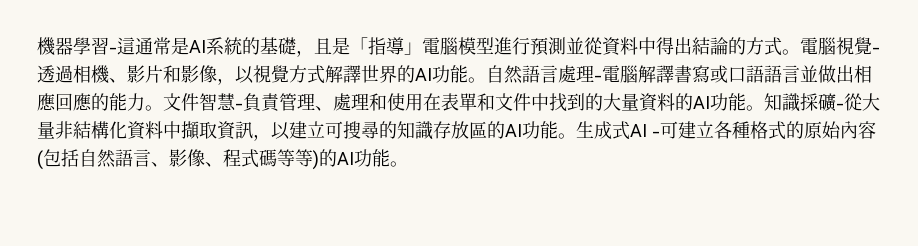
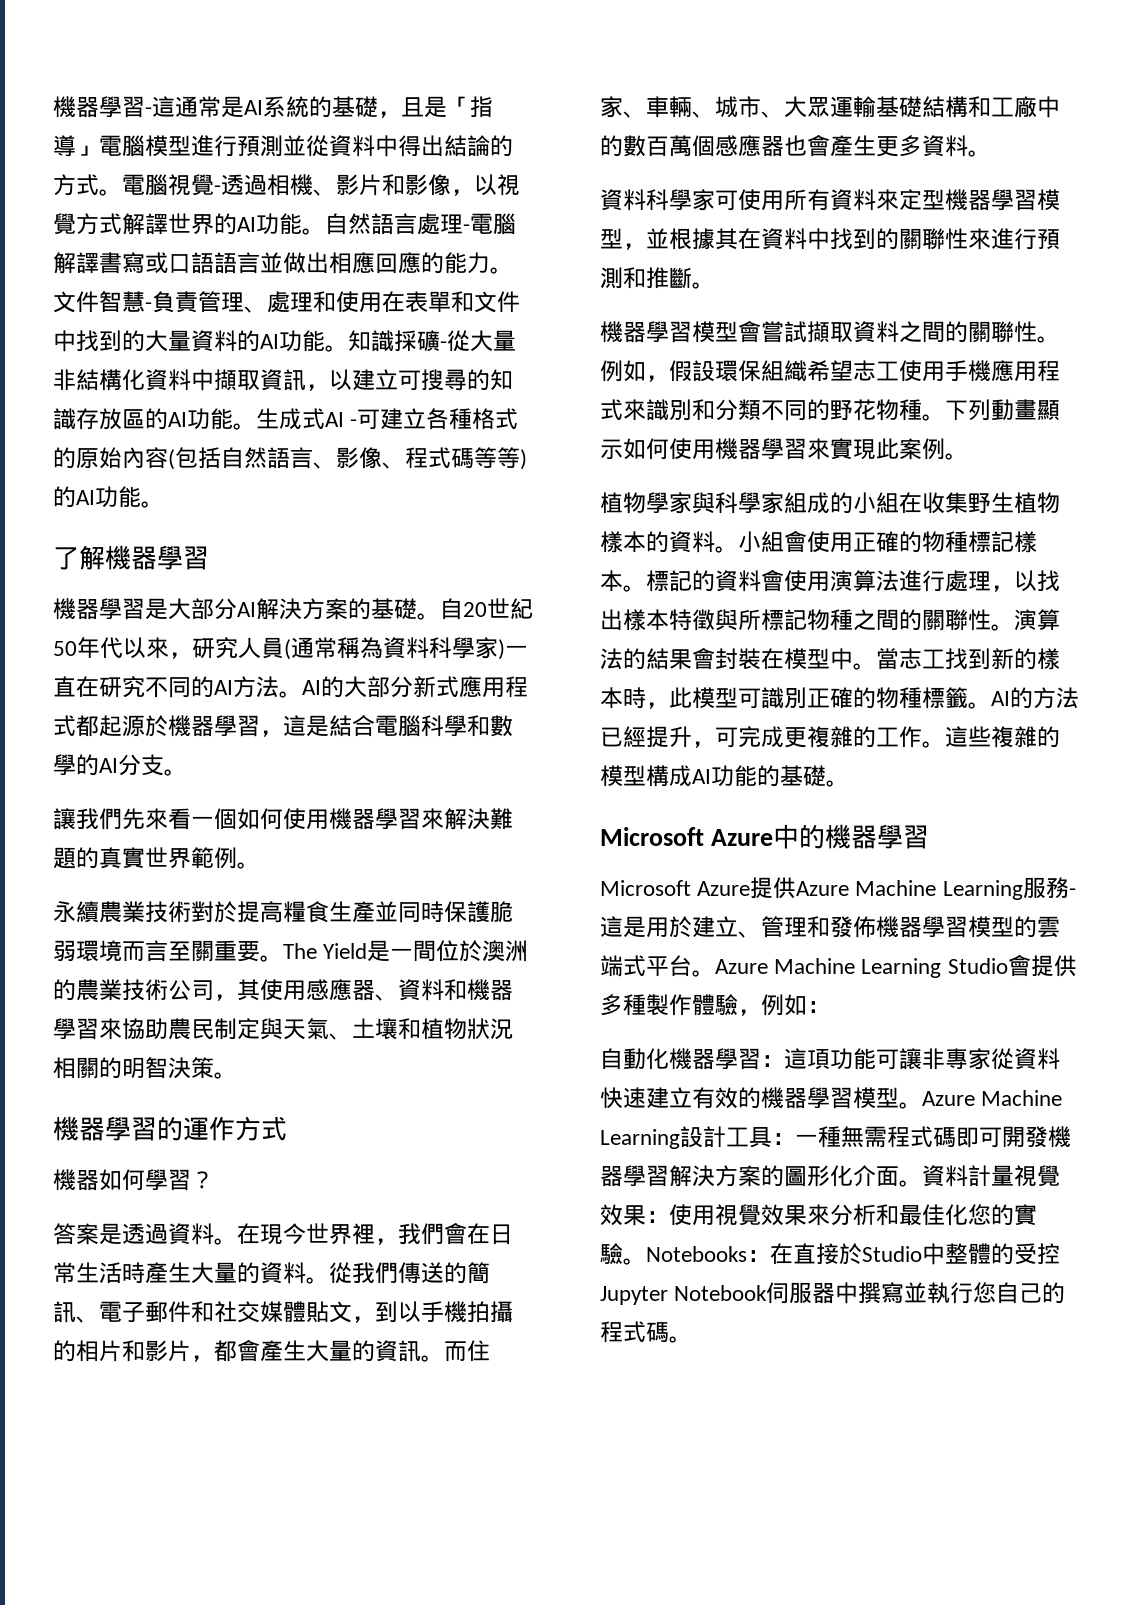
+ 了解機器學習
+ 機器學習是大部分AI解決方案的基礎。自20世紀50年代以來，研究人員(通常稱為資料科學家)一直在研究不同的AI方法。AI的大部分新式應用程式都起源於機器學習，這是結合電腦科學和數學的AI分支。
+ 讓我們先來看一個如何使用機器學習來解決難題的真實世界範例。
+ 永續農業技術對於提高糧食生產並同時保護脆弱環境而言至關重要。The Yield是一間位於澳洲的農業技術公司，其使用感應器、資料和機器學習來協助農民制定與天氣、土壤和植物狀況相關的明智決策。
+ 機器學習的運作方式
+ 機器如何學習？
+ 答案是透過資料。在現今世界裡，我們會在日常生活時產生大量的資料。從我們傳送的簡訊、電子郵件和社交媒體貼文，到以手機拍攝的相片和影片，都會產生大量的資訊。而住家、車輛、城市、大眾運輸基礎結構和工廠中的數百萬個感應器也會產生更多資料。
+ 資料科學家可使用所有資料來定型機器學習模型，並根據其在資料中找到的關聯性來進行預測和推斷。
+ 機器學習模型會嘗試擷取資料之間的關聯性。例如，假設環保組織希望志工使用手機應用程式來識別和分類不同的野花物種。下列動畫顯示如何使用機器學習來實現此案例。
+ 植物學家與科學家組成的小組在收集野生植物樣本的資料。小組會使用正確的物種標記樣本。標記的資料會使用演算法進行處理，以找出樣本特徵與所標記物種之間的關聯性。演算法的結果會封裝在模型中。當志工找到新的樣本時，此模型可識別正確的物種標籤。AI的方法已經提升，可完成更複雜的工作。這些複雜的模型構成AI功能的基礎。
+ Microsoft Azure中的機器學習
+ Microsoft Azure提供Azure Machine Learning服務-這是用於建立、管理和發佈機器學習模型的雲端式平台。Azure Machine Learning Studio會提供多種製作體驗，例如：
+ 自動化機器學習：這項功能可讓非專家從資料快速建立有效的機器學習模型。Azure Machine Learning設計工具：一種無需程式碼即可開發機器學習解決方案的圖形化介面。資料計量視覺效果：使用視覺效果來分析和最佳化您的實驗。Notebooks：在直接於Studio中整體的受控Jupyter Notebook伺服器中撰寫並執行您自己的程式碼。

